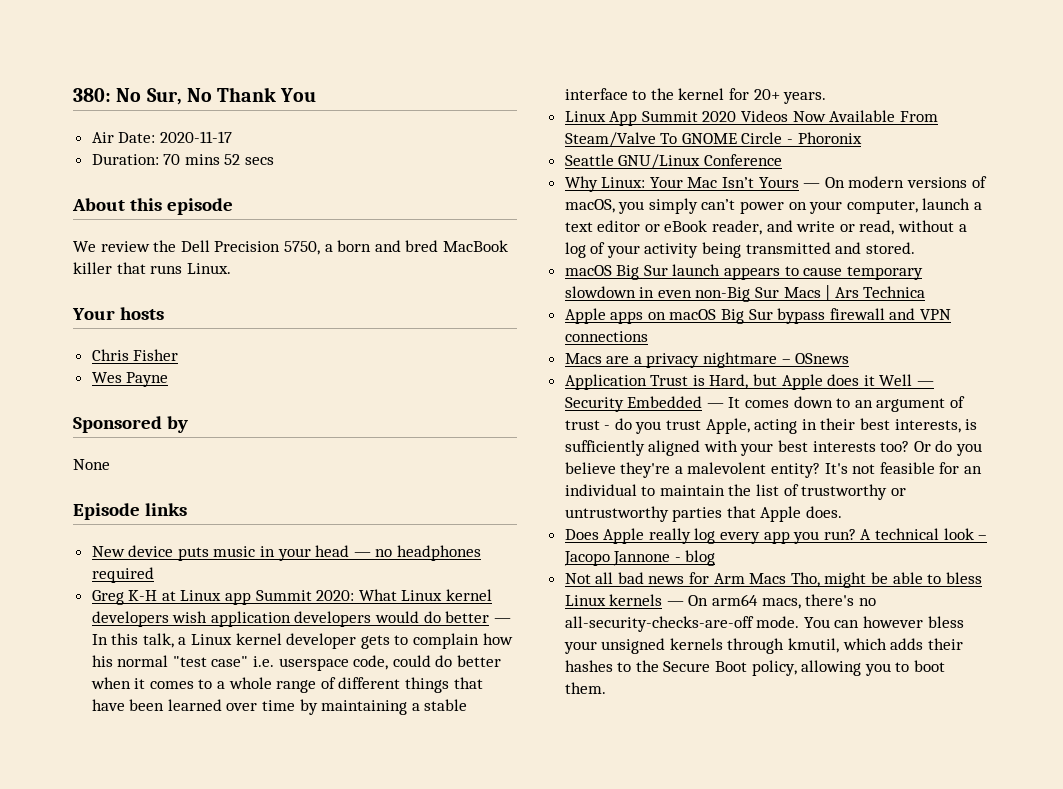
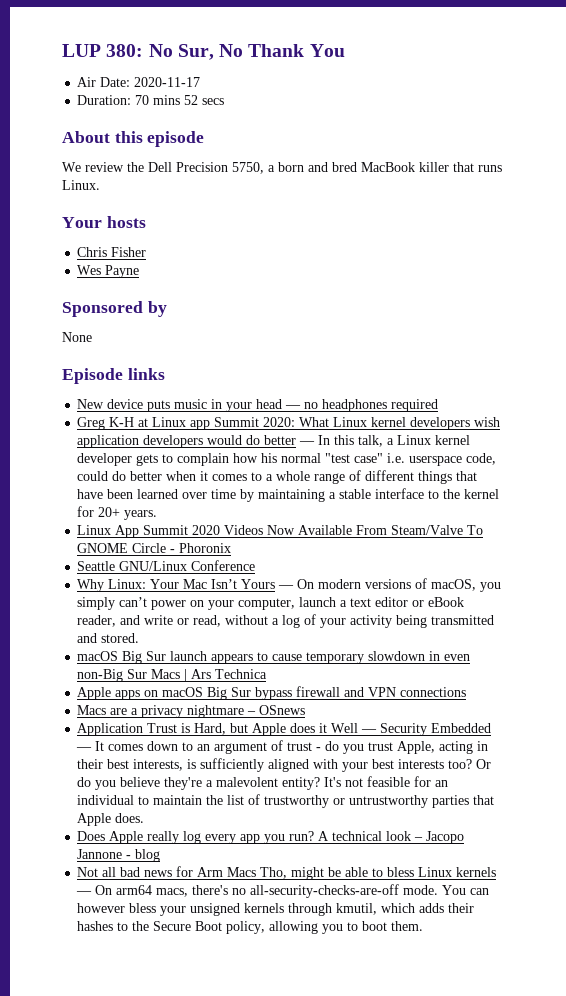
- 380: No Sur, No Thank You
+ LUP 380: No Sur, No Thank You

